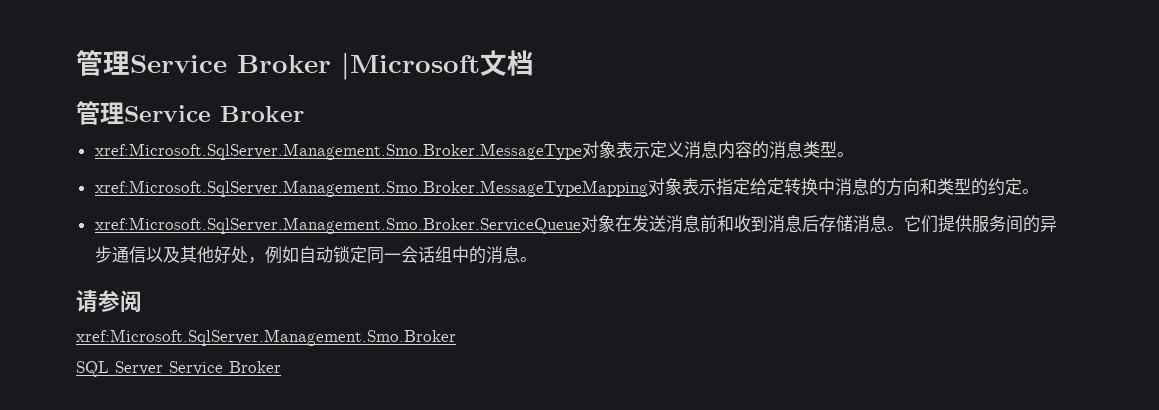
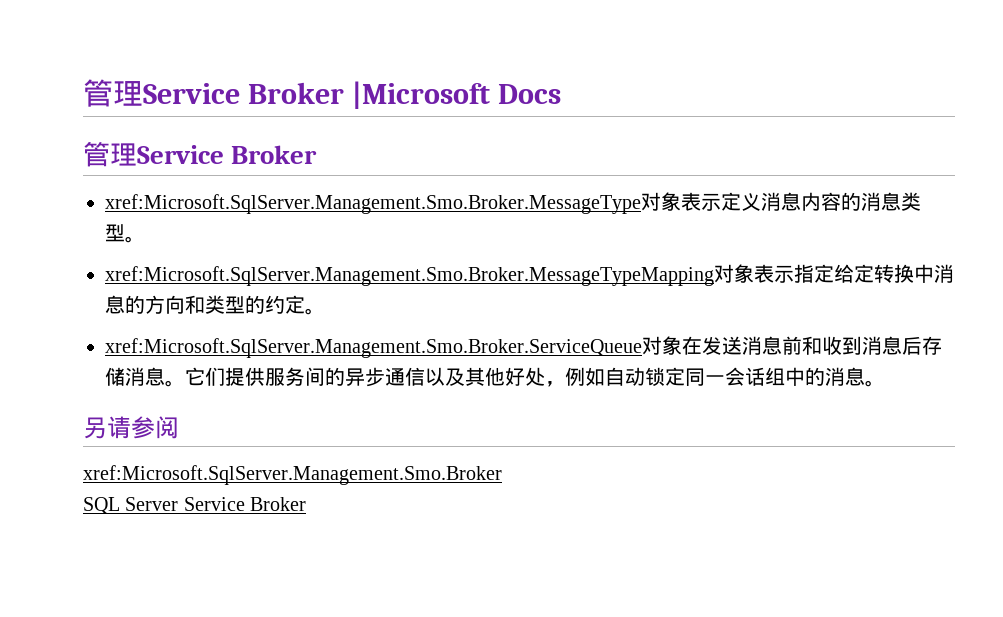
- 管理Service Broker |Microsoft文档
+ 管理Service Broker |Microsoft Docs
- 请参阅
+ 另请参阅

